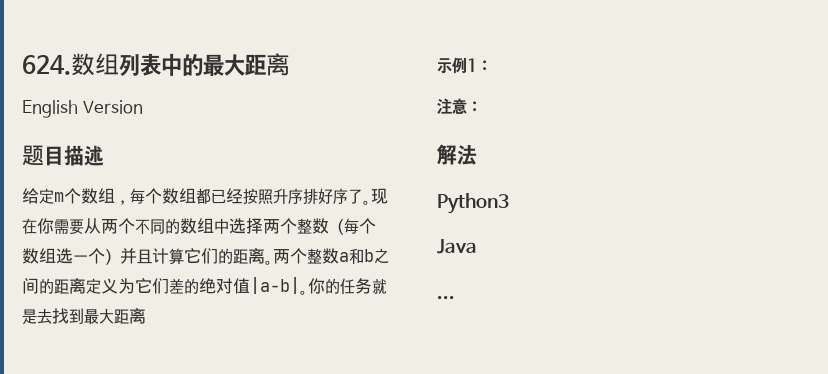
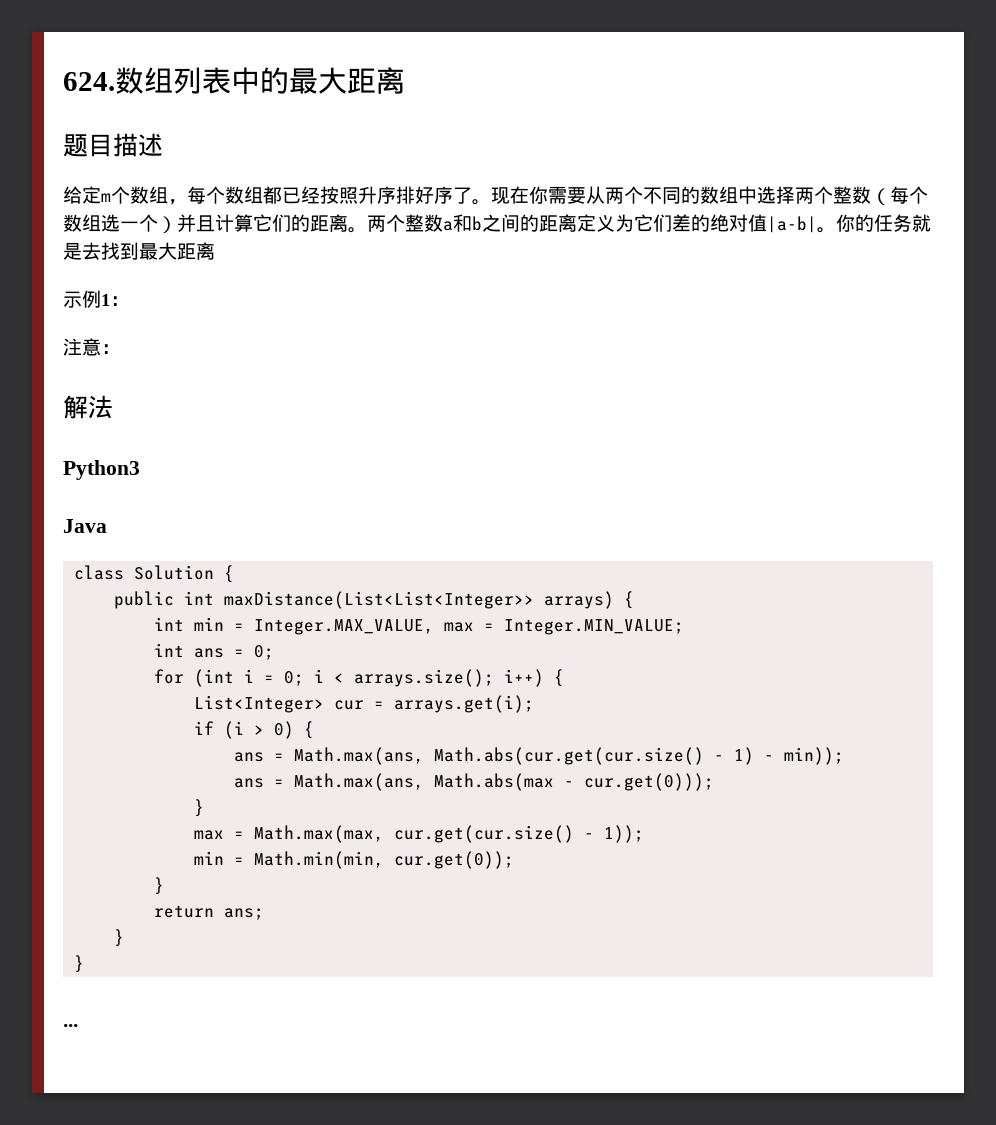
- English Version
+ class Solution {
+ public int maxDistance(List<List<Integer>> arrays) {
+ int min = Integer.MAX_VALUE, max = Integer.MIN_VALUE;
+ int ans = 0;
+ for (int i = 0; i < arrays.size(); i++) {
+ List<Integer> cur = arrays.get(i);
+ if (i > 0) {
+ ans = Math.max(ans, Math.abs(cur.get(cur.size() - 1) - min));
+ ans = Math.max(ans, Math.abs(max - cur.get(0)));
+ }
+ max = Math.max(max, cur.get(cur.size() - 1));
+ min = Math.min(min, cur.get(0));
+ }
+ return ans;
+ }
+ }

